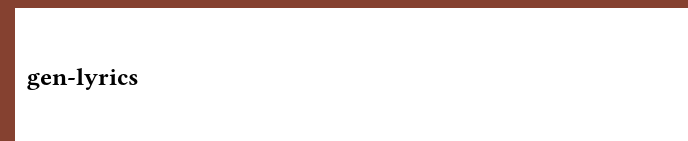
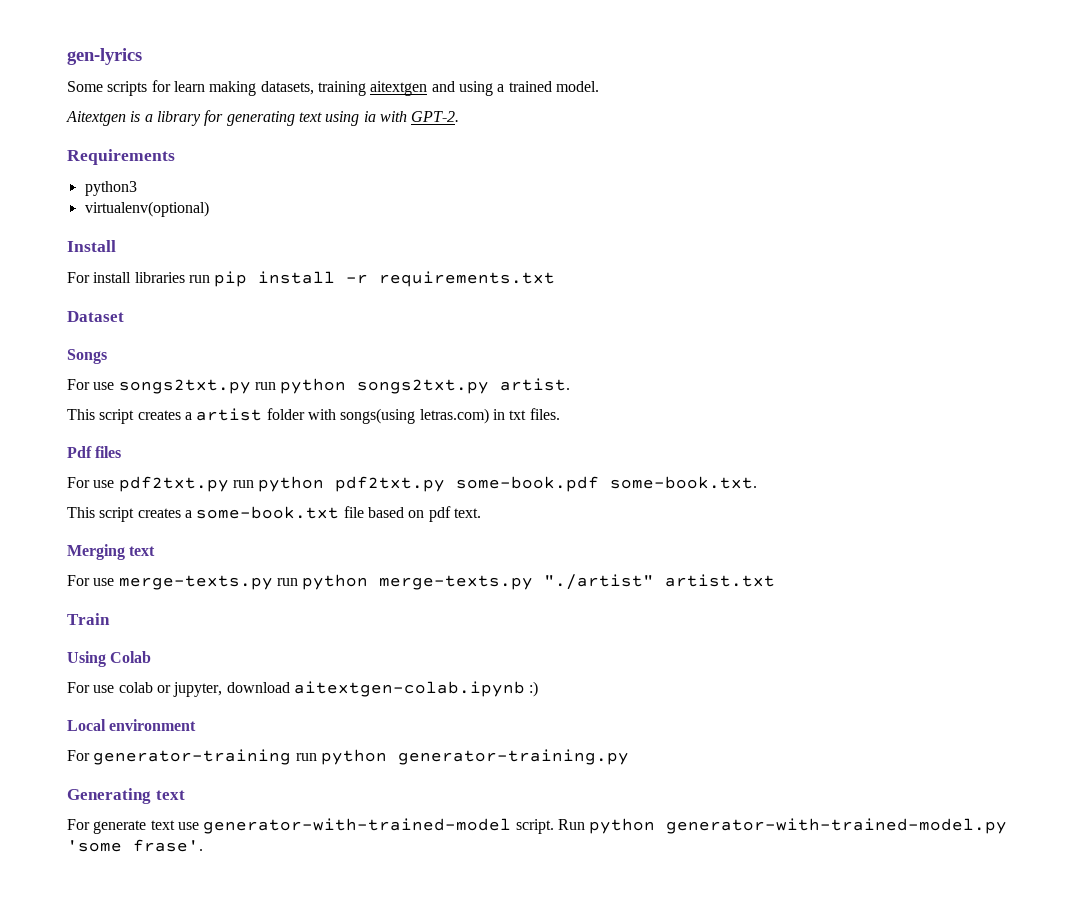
+ Some scripts for learn making datasets, training aitextgen and using a trained model.
+ Aitextgen is a library for generating text using ia with GPT-2.
+ Requirements
+ python3
+ virtualenv(optional)
+ Install
+ For install libraries run pip install -r requirements.txt
+ Dataset
+ Songs
+ For use songs2txt.py run python songs2txt.py artist.
+ This script creates a artist folder with songs(using letras.com) in txt files.
+ Pdf files
+ For use pdf2txt.py run python pdf2txt.py some-book.pdf some-book.txt.
+ This script creates a some-book.txt file based on pdf text.
+ Merging text
+ For use merge-texts.py run python merge-texts.py "./artist" artist.txt
+ Train
+ Using Colab
+ For use colab or jupyter, download aitextgen-colab.ipynb :)
+ Local environment
+ For generator-training run python generator-training.py
+ Generating text
+ For generate text use generator-with-trained-model script. Run python generator-with-trained-model.py 'some frase'.

